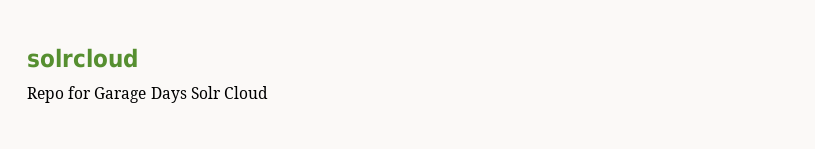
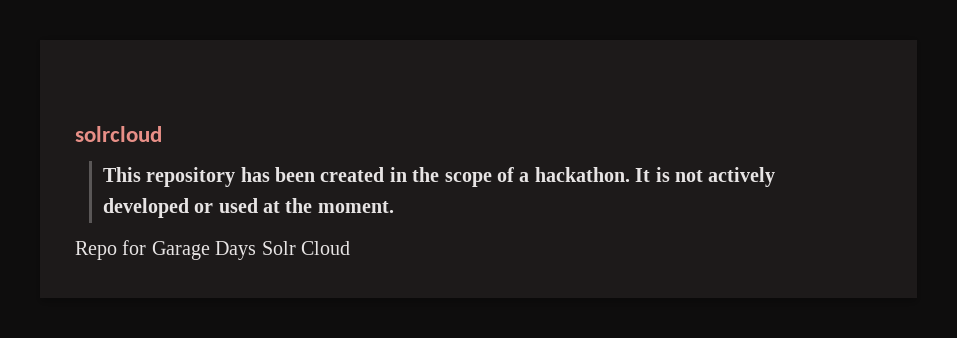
+ This repository has been created in the scope of a hackathon. It is not actively developed or used at the moment.

